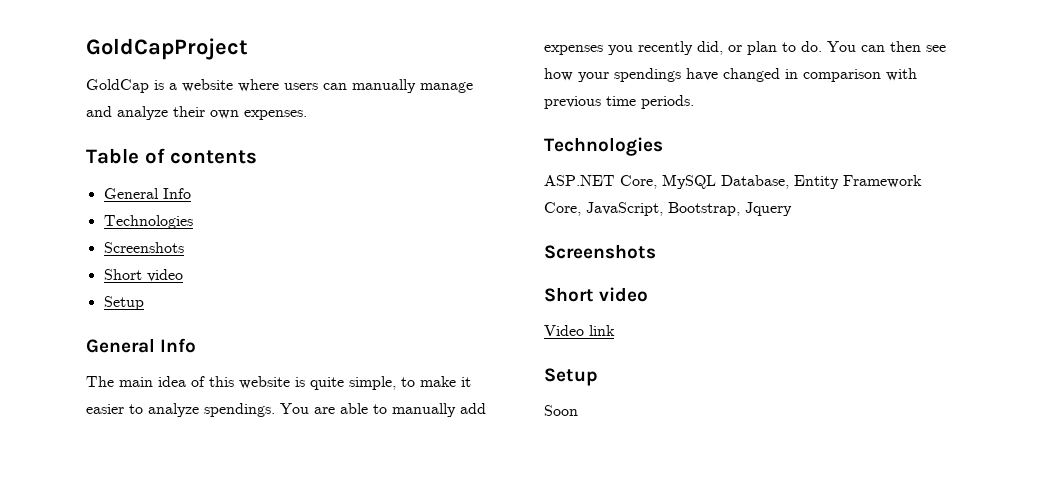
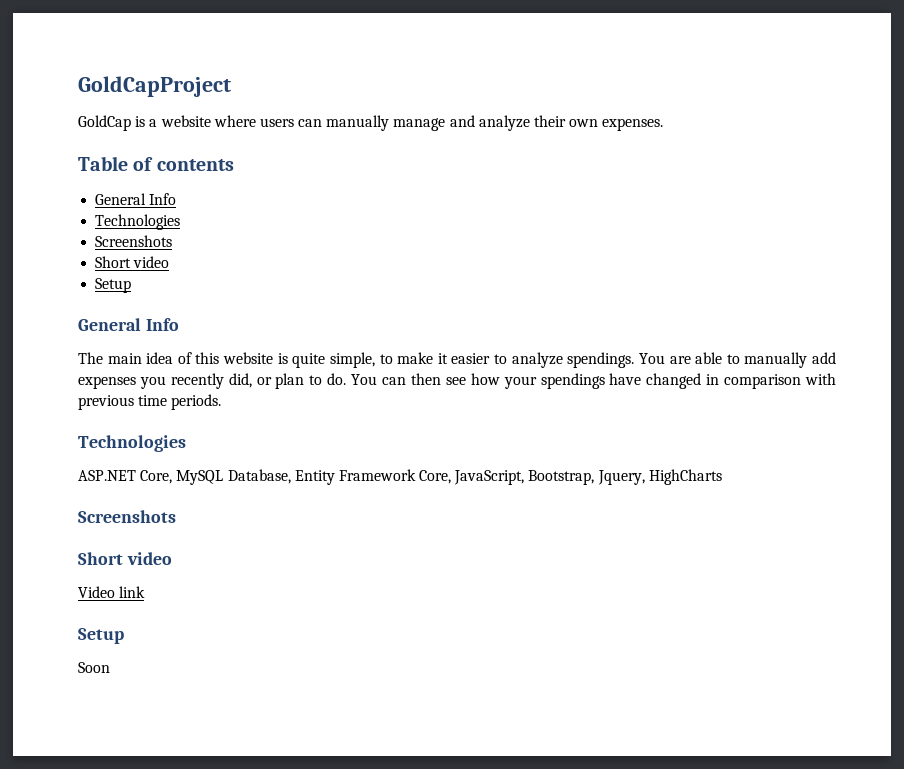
- ASP.NET Core, MySQL Database, Entity Framework Core, JavaScript, Bootstrap, Jquery
+ ASP.NET Core, MySQL Database, Entity Framework Core, JavaScript, Bootstrap, Jquery, HighCharts

